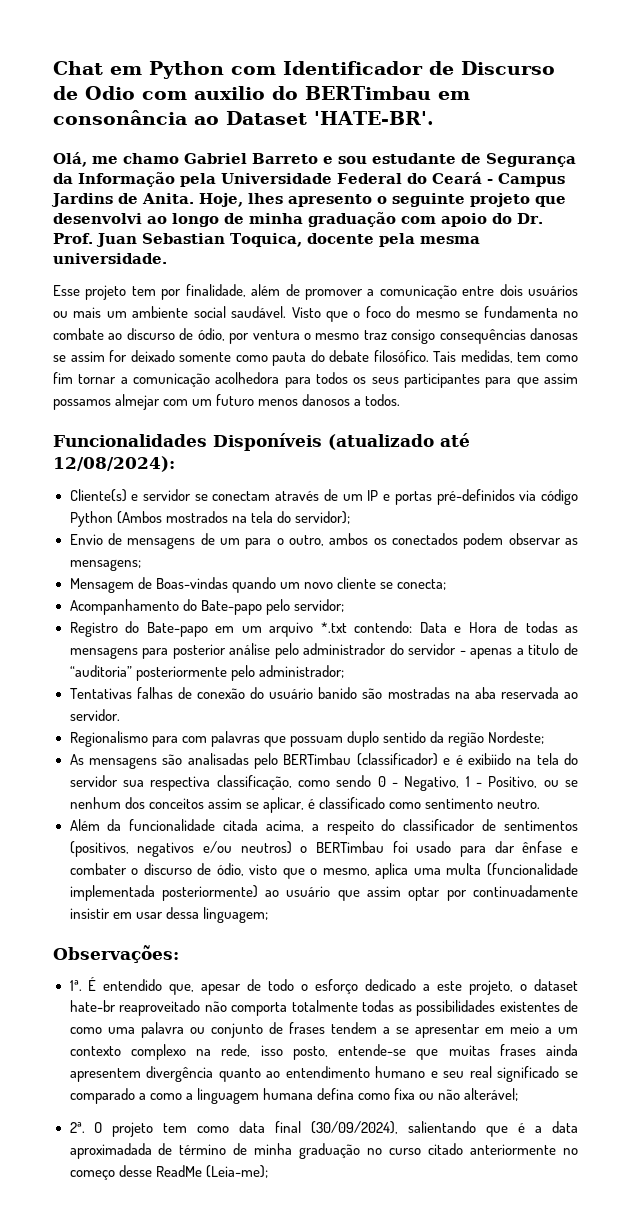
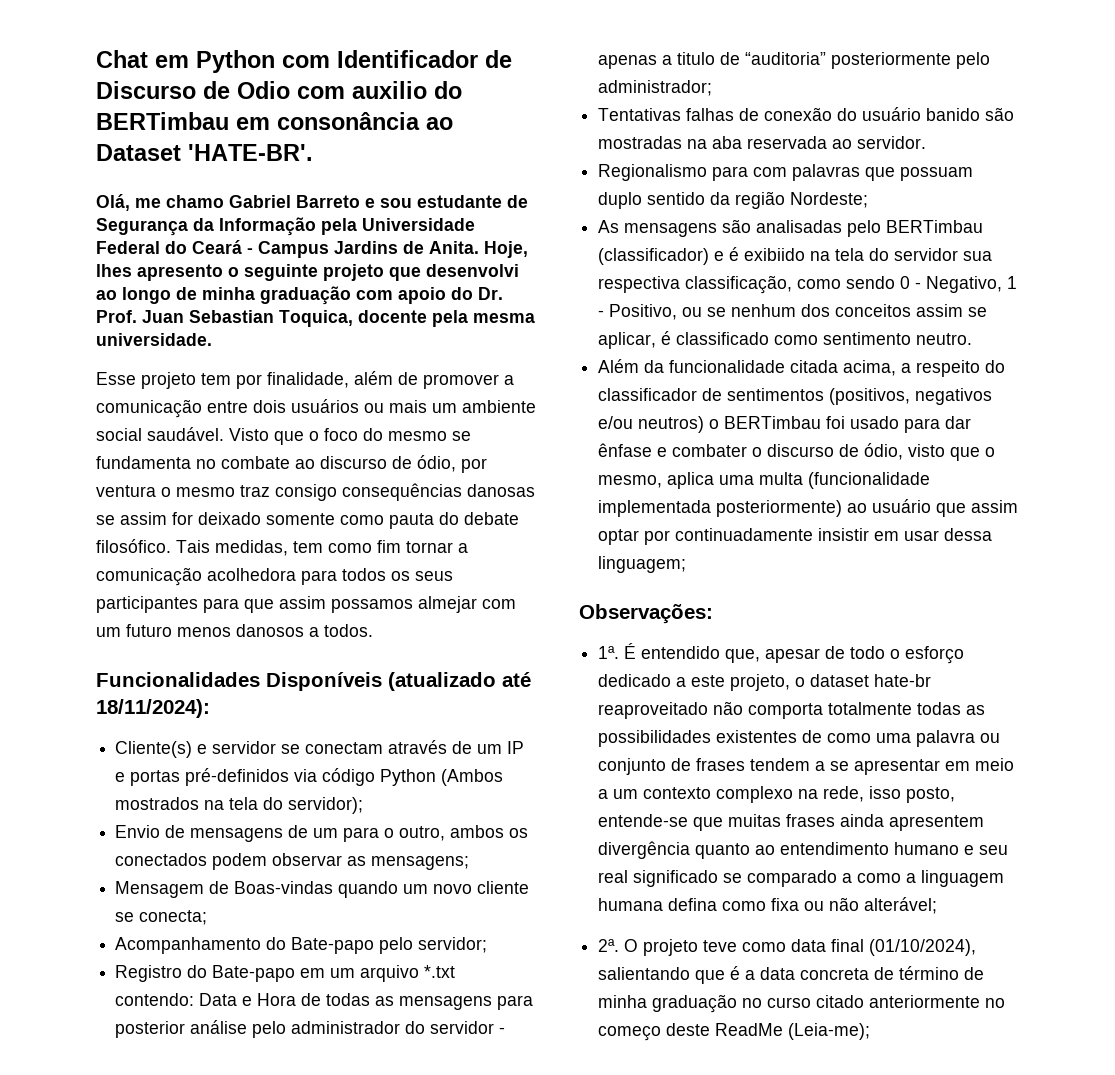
- Funcionalidades Disponíveis (atualizado até 12/08/2024):
+ Funcionalidades Disponíveis (atualizado até 18/11/2024):
- O projeto tem como data final (30/09/2024), salientando que é a data aproximadada de término de minha graduação no curso citado anteriormente no começo desse ReadMe (Leia-me);
+ O projeto teve como data final (01/10/2024), salientando que é a data concreta de término de minha graduação no curso citado anteriormente no começo deste ReadMe (Leia-me);

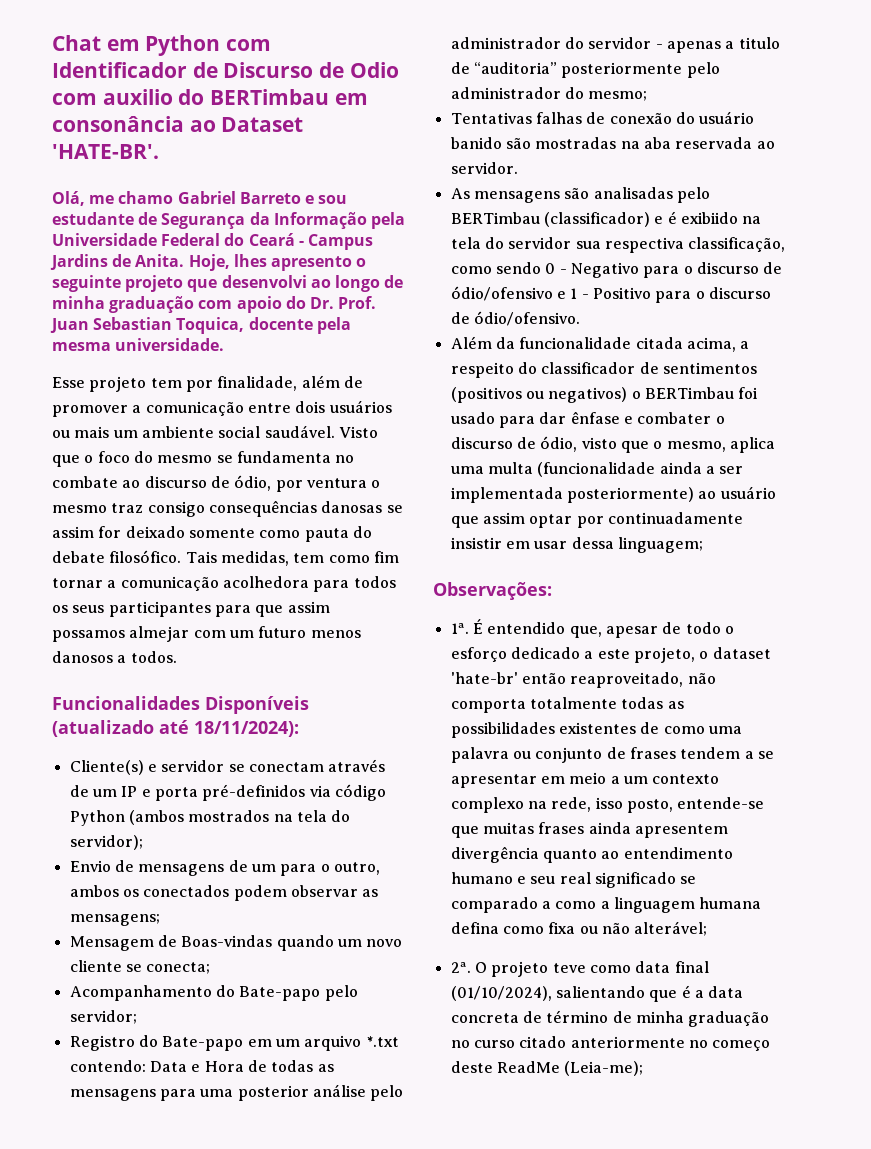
- Cliente(s) e servidor se conectam através de um IP e portas pré-definidos via código Python (Ambos mostrados na tela do servidor);
+ Cliente(s) e servidor se conectam através de um IP e porta pré-definidos via código Python (ambos mostrados na tela do servidor);
- Registro do Bate-papo em um arquivo *.txt contendo: Data e Hora de todas as mensagens para posterior análise pelo administrador do servidor - apenas a titulo de “auditoria” posteriormente pelo administrador;
+ Registro do Bate-papo em um arquivo *.txt contendo: Data e Hora de todas as mensagens para uma posterior análise pelo administrador do servidor - apenas a titulo de “auditoria” posteriormente pelo administrador do mesmo;
- Regionalismo para com palavras que possuam duplo sentido da região Nordeste;
- As mensagens são analisadas pelo BERTimbau (classificador) e é exibiido na tela do servidor sua respectiva classificação, como sendo 0 - Negativo, 1 - Positivo, ou se nenhum dos conceitos assim se aplicar, é classificado como sentimento neutro.
+ As mensagens são analisadas pelo BERTimbau (classificador) e é exibiido na tela do servidor sua respectiva classificação, como sendo 0 - Negativo para o discurso de ódio/ofensivo e 1 - Positivo para o discurso de ódio/ofensivo.
- Além da funcionalidade citada acima, a respeito do classificador de sentimentos (positivos, negativos e/ou neutros) o BERTimbau foi usado para dar ênfase e combater o discurso de ódio, visto que o mesmo, aplica uma multa (funcionalidade implementada posteriormente) ao usuário que assim optar por continuadamente insistir em usar dessa linguagem;
+ Além da funcionalidade citada acima, a respeito do classificador de sentimentos (positivos ou negativos) o BERTimbau foi usado para dar ênfase e combater o discurso de ódio, visto que o mesmo, aplica uma multa (funcionalidade ainda a ser implementada posteriormente) ao usuário que assim optar por continuadamente insistir em usar dessa linguagem;
- É entendido que, apesar de todo o esforço dedicado a este projeto, o dataset hate-br reaproveitado não comporta totalmente todas as possibilidades existentes de como uma palavra ou conjunto de frases tendem a se apresentar em meio a um contexto complexo na rede, isso posto, entende-se que muitas frases ainda apresentem divergência quanto ao entendimento humano e seu real significado se comparado a como a linguagem humana defina como fixa ou não alterável;
+ É entendido que, apesar de todo o esforço dedicado a este projeto, o dataset 'hate-br' então reaproveitado, não comporta totalmente todas as possibilidades existentes de como uma palavra ou conjunto de frases tendem a se apresentar em meio a um contexto complexo na rede, isso posto, entende-se que muitas frases ainda apresentem divergência quanto ao entendimento humano e seu real significado se comparado a como a linguagem humana defina como fixa ou não alterável;

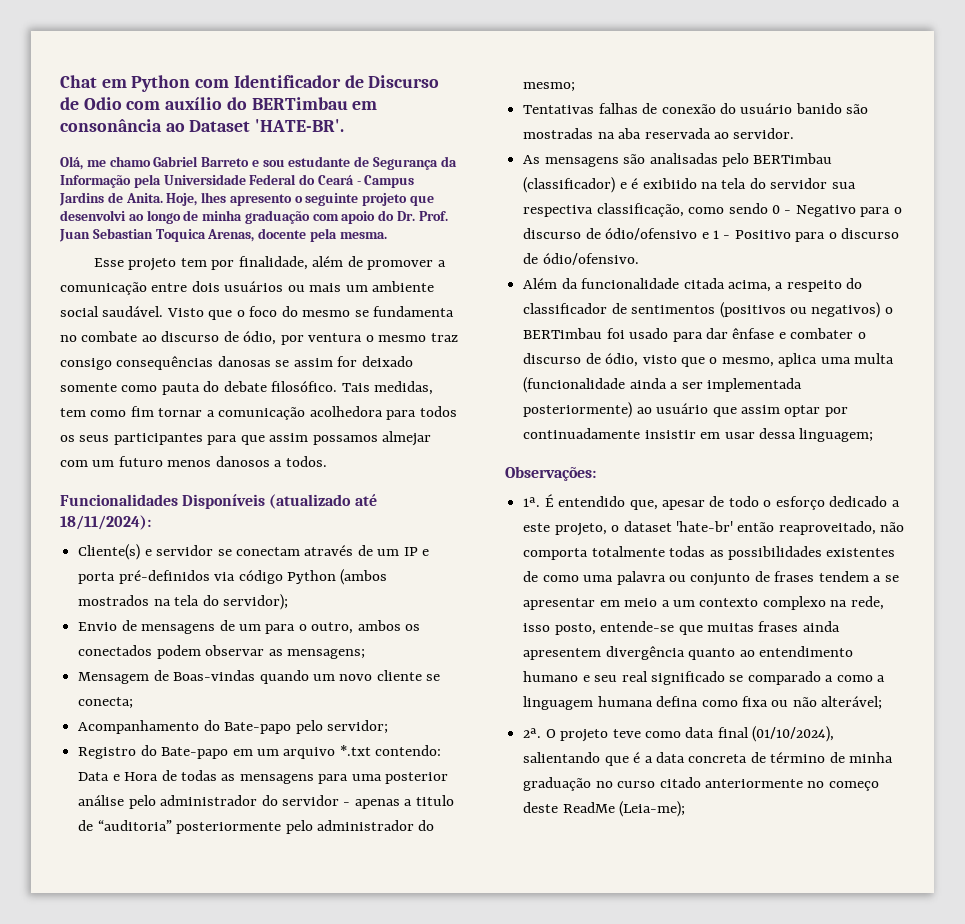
- Chat em Python com Identificador de Discurso de Odio com auxilio do BERTimbau em consonância ao Dataset 'HATE-BR'.
+ Chat em Python com Identificador de Discurso de Odio com auxílio do BERTimbau em consonância ao Dataset 'HATE-BR'.
- Hoje, lhes apresento o seguinte projeto que desenvolvi ao longo de minha graduação com apoio do Dr. Prof. Juan Sebastian Toquica, docente pela mesma universidade.
+ Hoje, lhes apresento o seguinte projeto que desenvolvi ao longo de minha graduação com apoio do Dr. Prof. Juan Sebastian Toquica Arenas, docente pela mesma.

